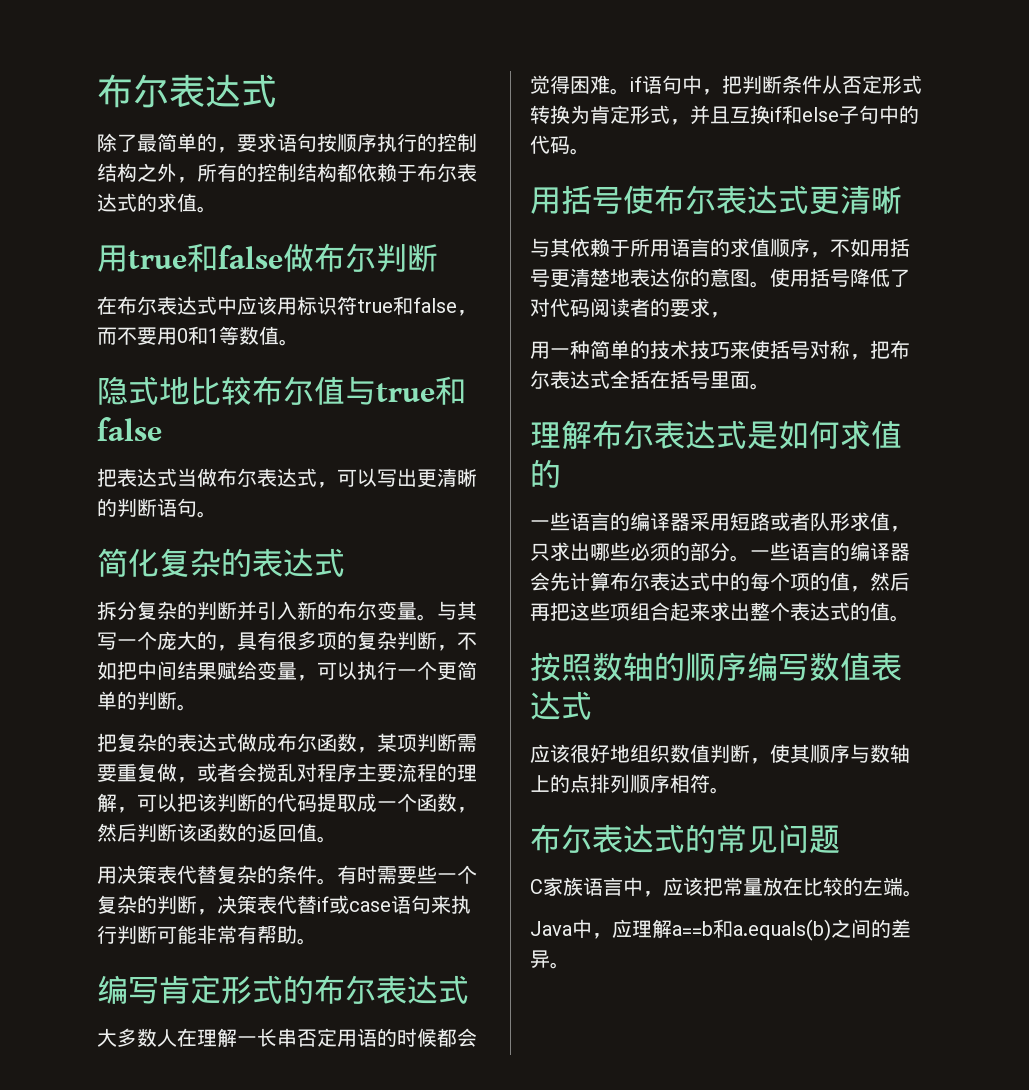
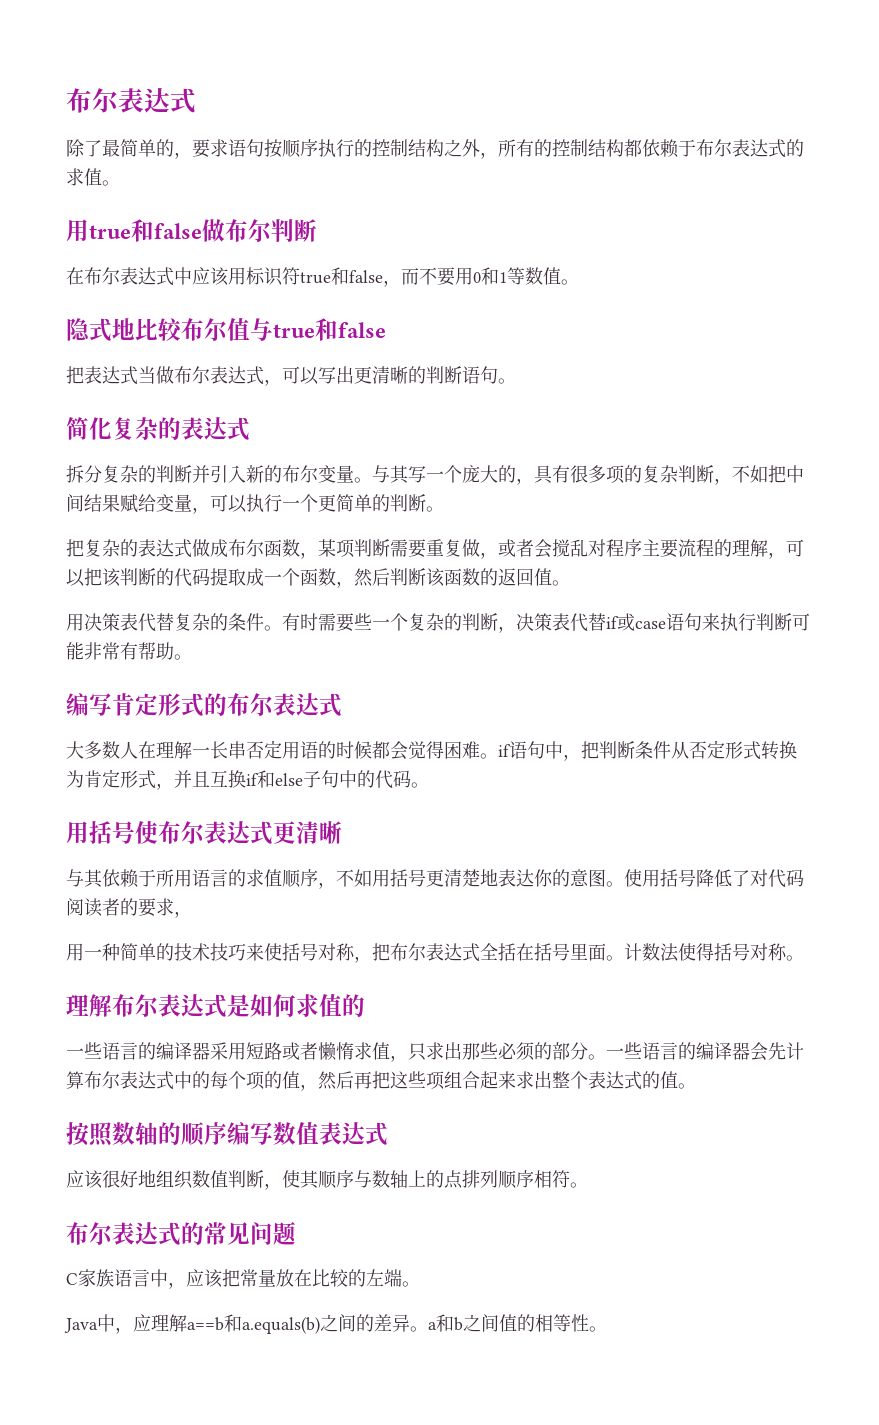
+ 计数法使得括号对称。
- 一些语言的编译器采用短路或者队形求值，只求出哪些必须的部分。
+ 一些语言的编译器采用短路或者懒惰求值，只求出那些必须的部分。
- Java中，应理解a==b和a.equals(b)之间的差异。
+ Java中，应理解a==b和a.equals(b)之间的差异。a和b之间值的相等性。

